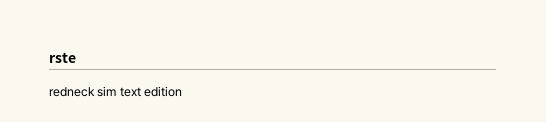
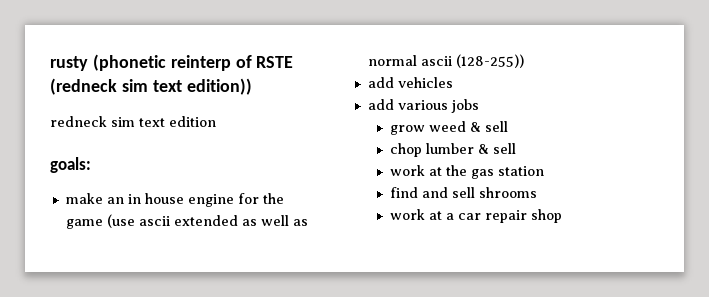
- rste
+ rusty (phonetic reinterp of RSTE (redneck sim text edition))
  redneck sim text edition
+ goals:
+ make an in house engine for the game (use ascii extended as well as normal ascii (128-255))
+ add vehicles
+ add various jobs
+ grow weed & sell
+ chop lumber & sell
+ work at the gas station
+ find and sell shrooms
+ work at a car repair shop

